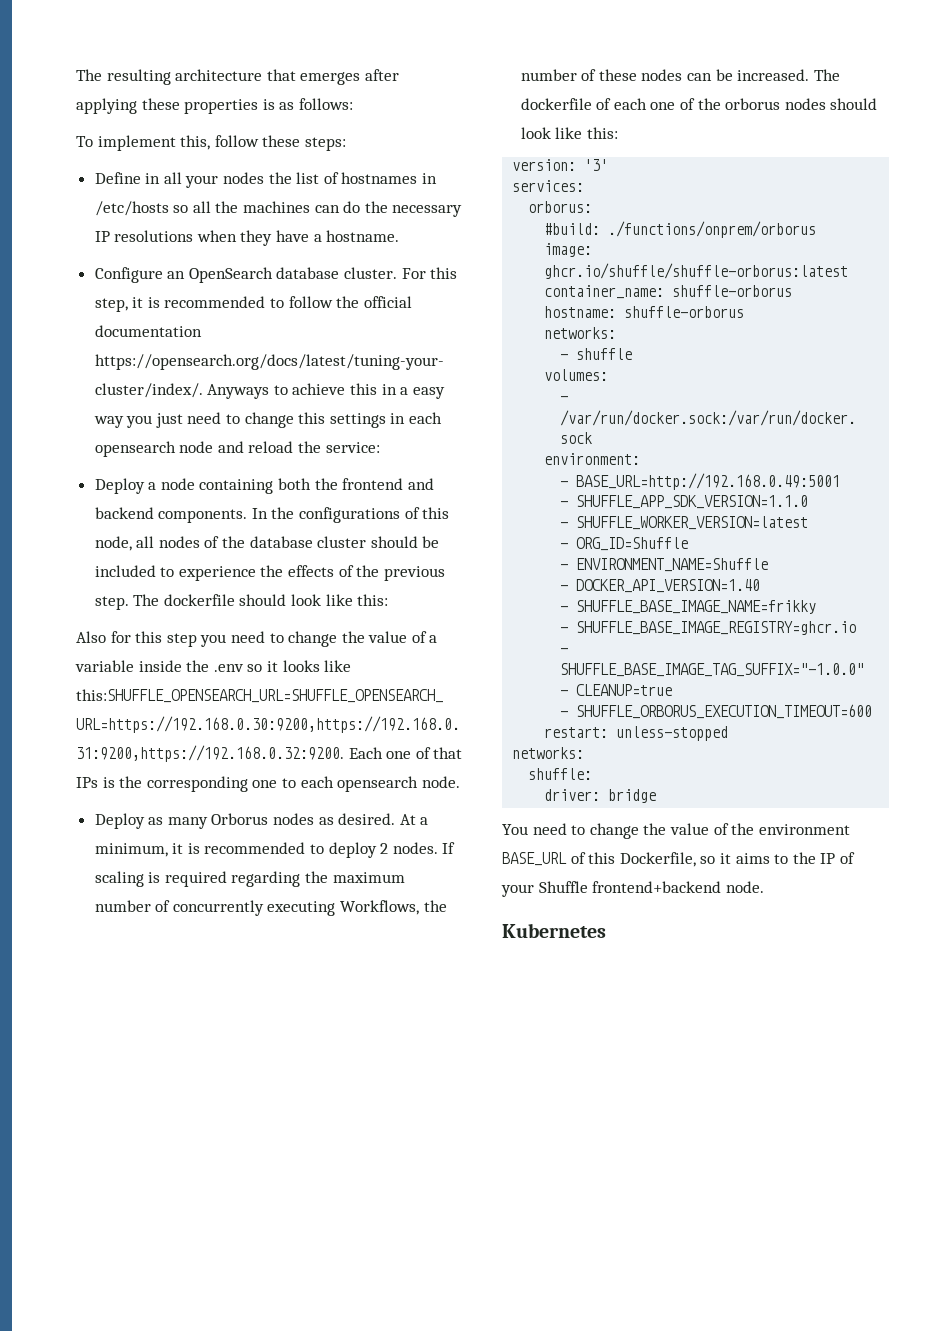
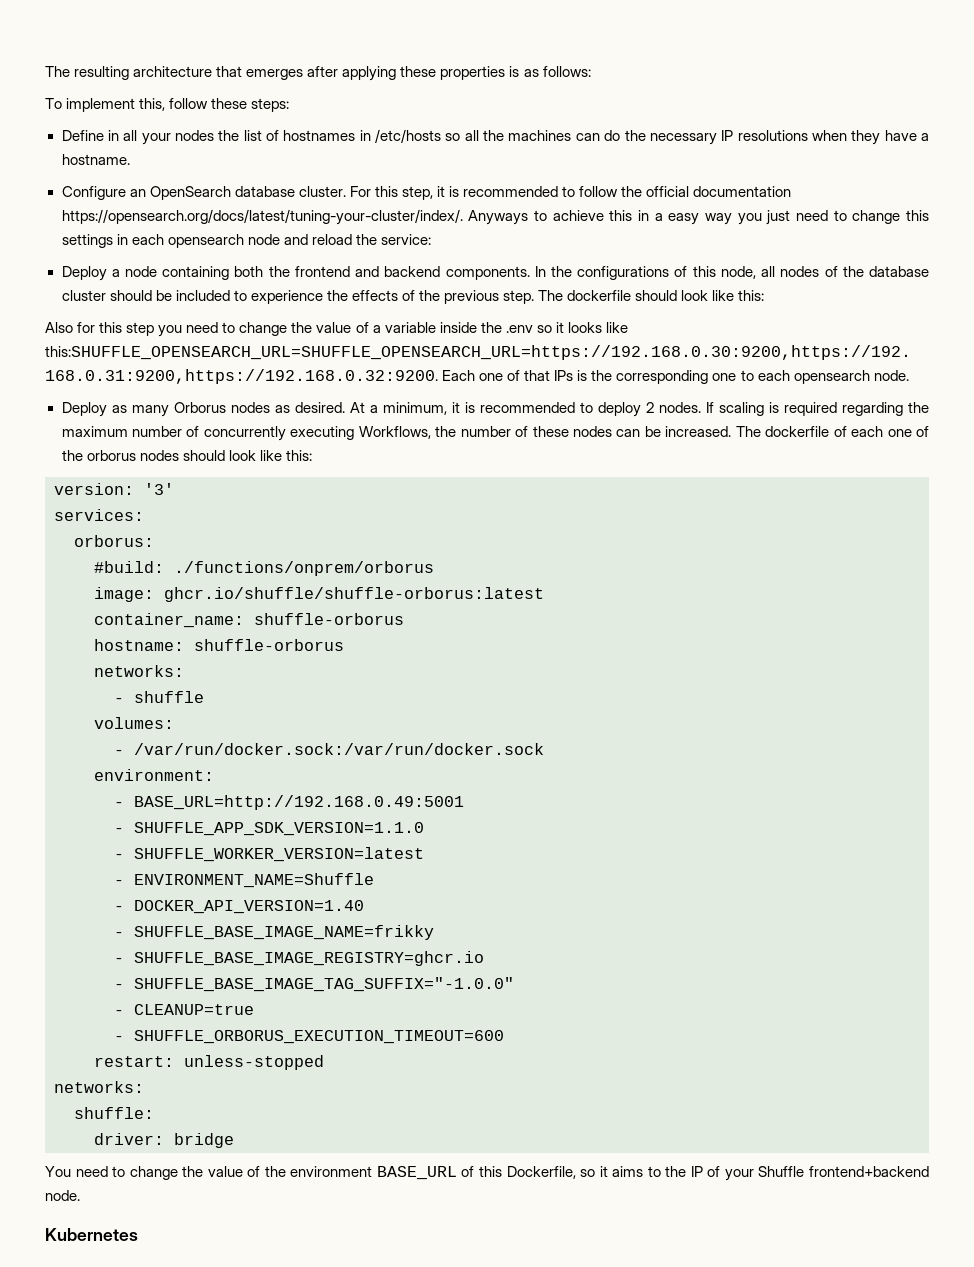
- - ORG_ID=Shuffle

